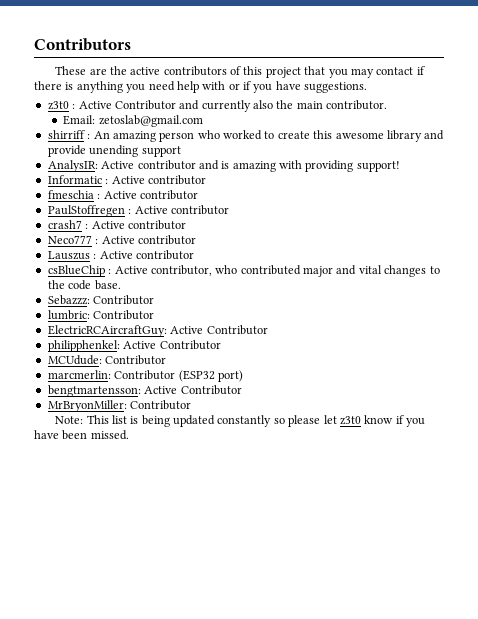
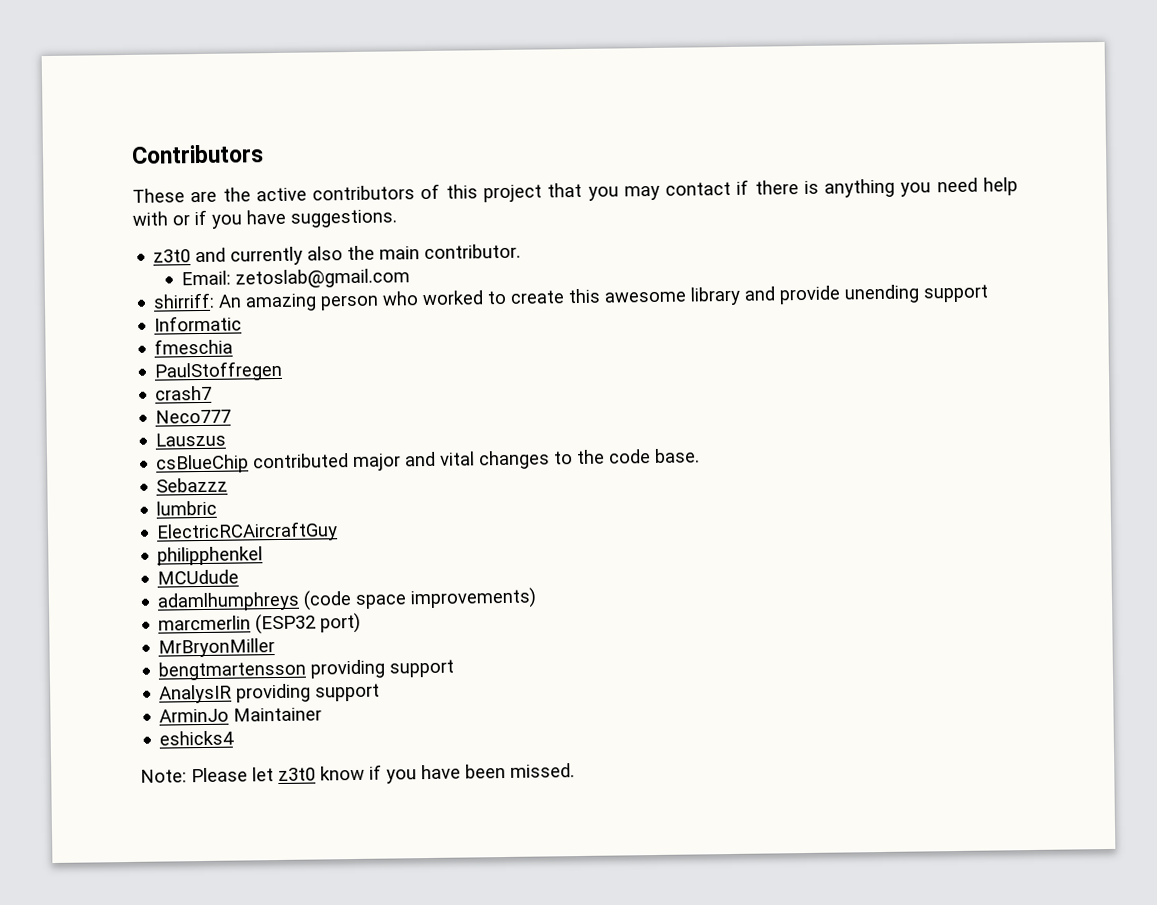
- z3t0 : Active Contributor and currently also the main contributor.
+ z3t0 and currently also the main contributor.
- shirriff : An amazing person who worked to create this awesome library and provide unending support
+ shirriff: An amazing person who worked to create this awesome library and provide unending support
- AnalysIR: Active contributor and is amazing with providing support!
- Informatic : Active contributor
- fmeschia : Active contributor
- PaulStoffregen : Active contributor
- crash7 : Active contributor
- Neco777 : Active contributor
- Lauszus : Active contributor
- csBlueChip : Active contributor, who contributed major and vital changes to the code base.
+ Informatic
+ fmeschia
+ PaulStoffregen
+ crash7
+ Neco777
+ Lauszus
+ csBlueChip contributed major and vital changes to the code base.
- Sebazzz: Contributor
- lumbric: Contributor
- ElectricRCAircraftGuy: Active Contributor
- philipphenkel: Active Contributor
- MCUdude: Contributor
- marcmerlin: Contributor (ESP32 port)
- bengtmartensson: Active Contributor
- MrBryonMiller: Contributor
- Note: This list is being updated constantly so please let z3t0 know if you have been missed.
+ Sebazzz
+ lumbric
+ ElectricRCAircraftGuy
+ philipphenkel
+ MCUdude
+ adamlhumphreys (code space improvements)
+ marcmerlin (ESP32 port)
+ MrBryonMiller
+ bengtmartensson providing support
+ AnalysIR providing support
+ ArminJo Maintainer
+ eshicks4
+ Note: Please let z3t0 know if you have been missed.

